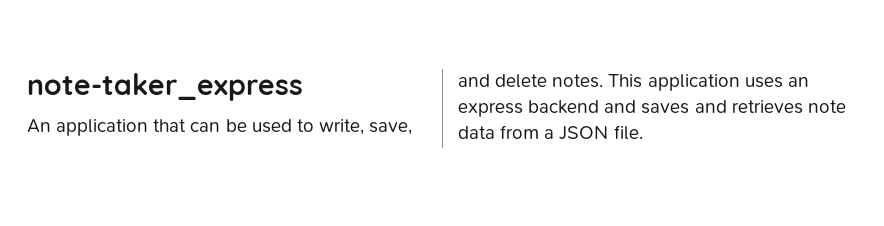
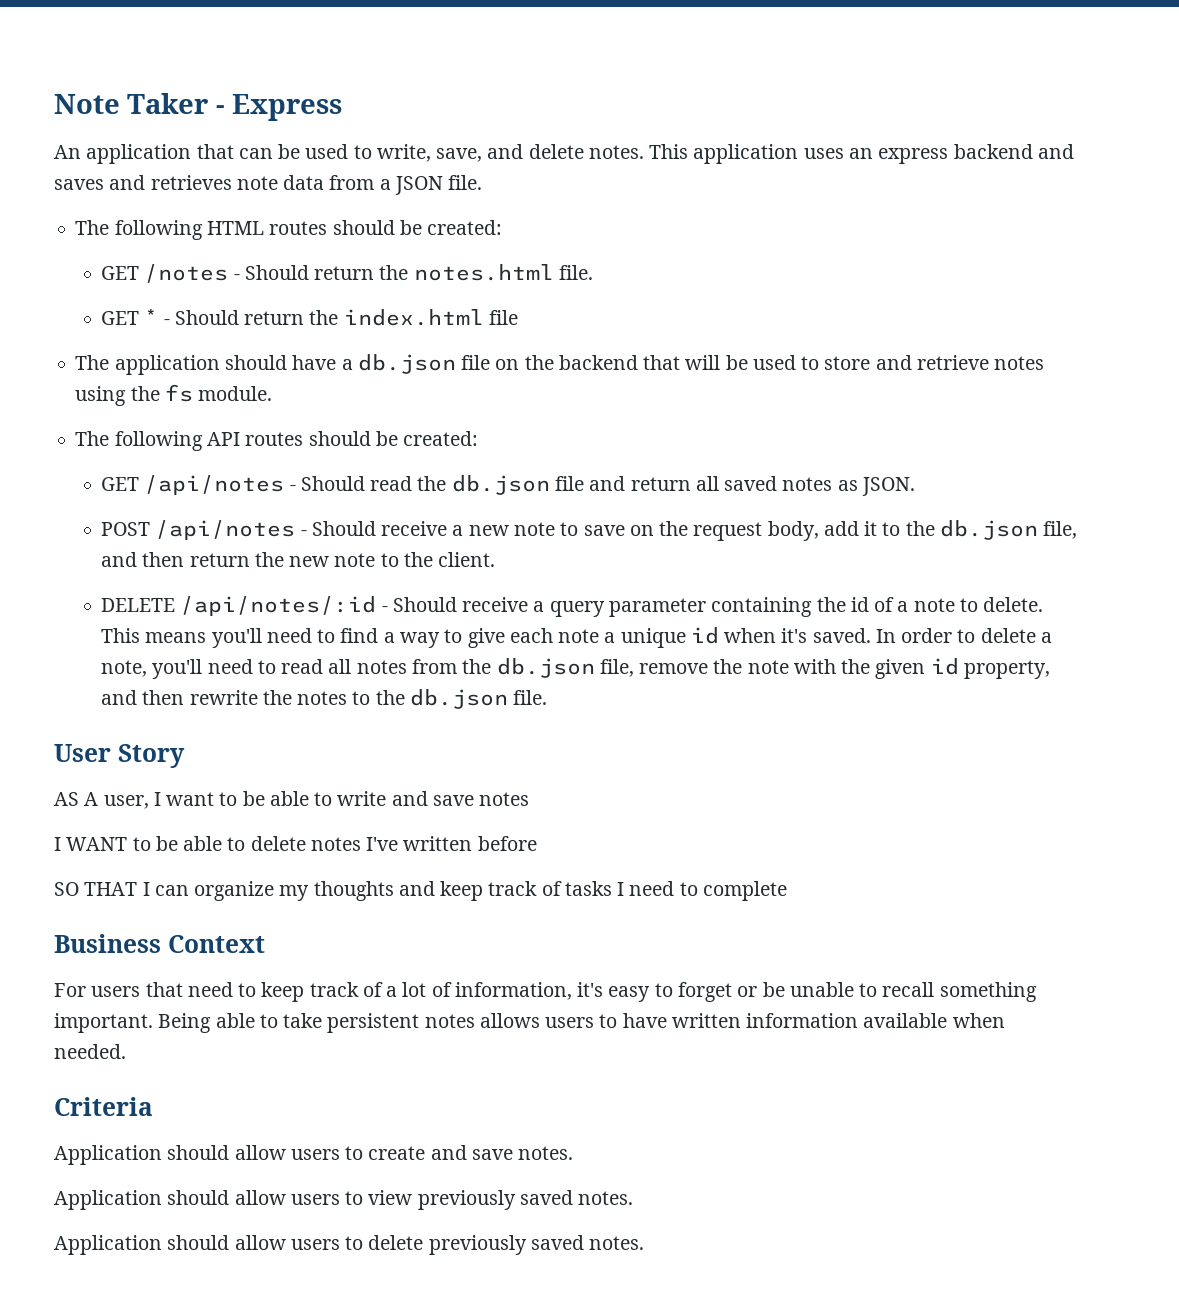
- note-taker_express
+ Note Taker - Express
+ The following HTML routes should be created:
+ GET /notes - Should return the notes.html file.
+ GET * - Should return the index.html file
+ The application should have a db.json file on the backend that will be used to store and retrieve notes using the fs module.
+ The following API routes should be created:
+ GET /api/notes - Should read the db.json file and return all saved notes as JSON.
+ POST /api/notes - Should receive a new note to save on the request body, add it to the db.json file, and then return the new note to the client.
+ DELETE /api/notes/:id - Should receive a query parameter containing the id of a note to delete. This means you'll need to find a way to give each note a unique id when it's saved. In order to delete a note, you'll need to read all notes from the db.json file, remove the note with the given id property, and then rewrite the notes to the db.json file.
+ User Story
+ AS A user, I want to be able to write and save notes
+ I WANT to be able to delete notes I've written before
+ SO THAT I can organize my thoughts and keep track of tasks I need to complete
+ Business Context
+ For users that need to keep track of a lot of information, it's easy to forget or be unable to recall something important. Being able to take persistent notes allows users to have written information available when needed.
+ Criteria
+ Application should allow users to create and save notes.
+ Application should allow users to view previously saved notes.
+ Application should allow users to delete previously saved notes.

